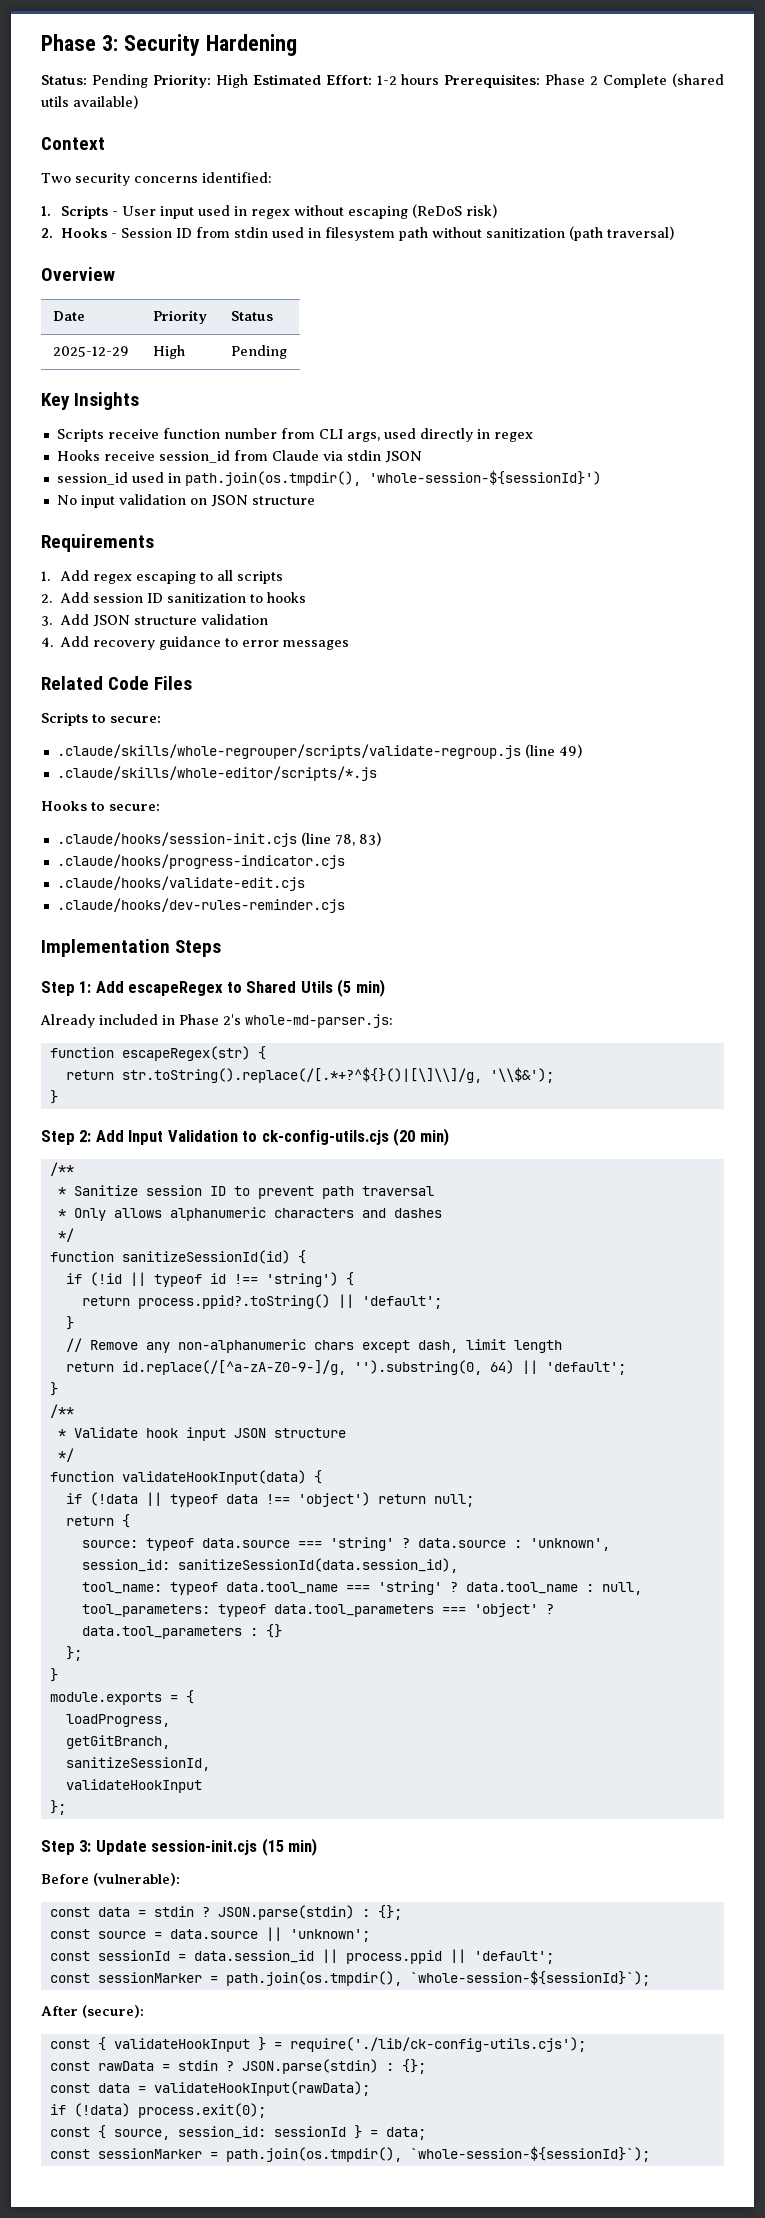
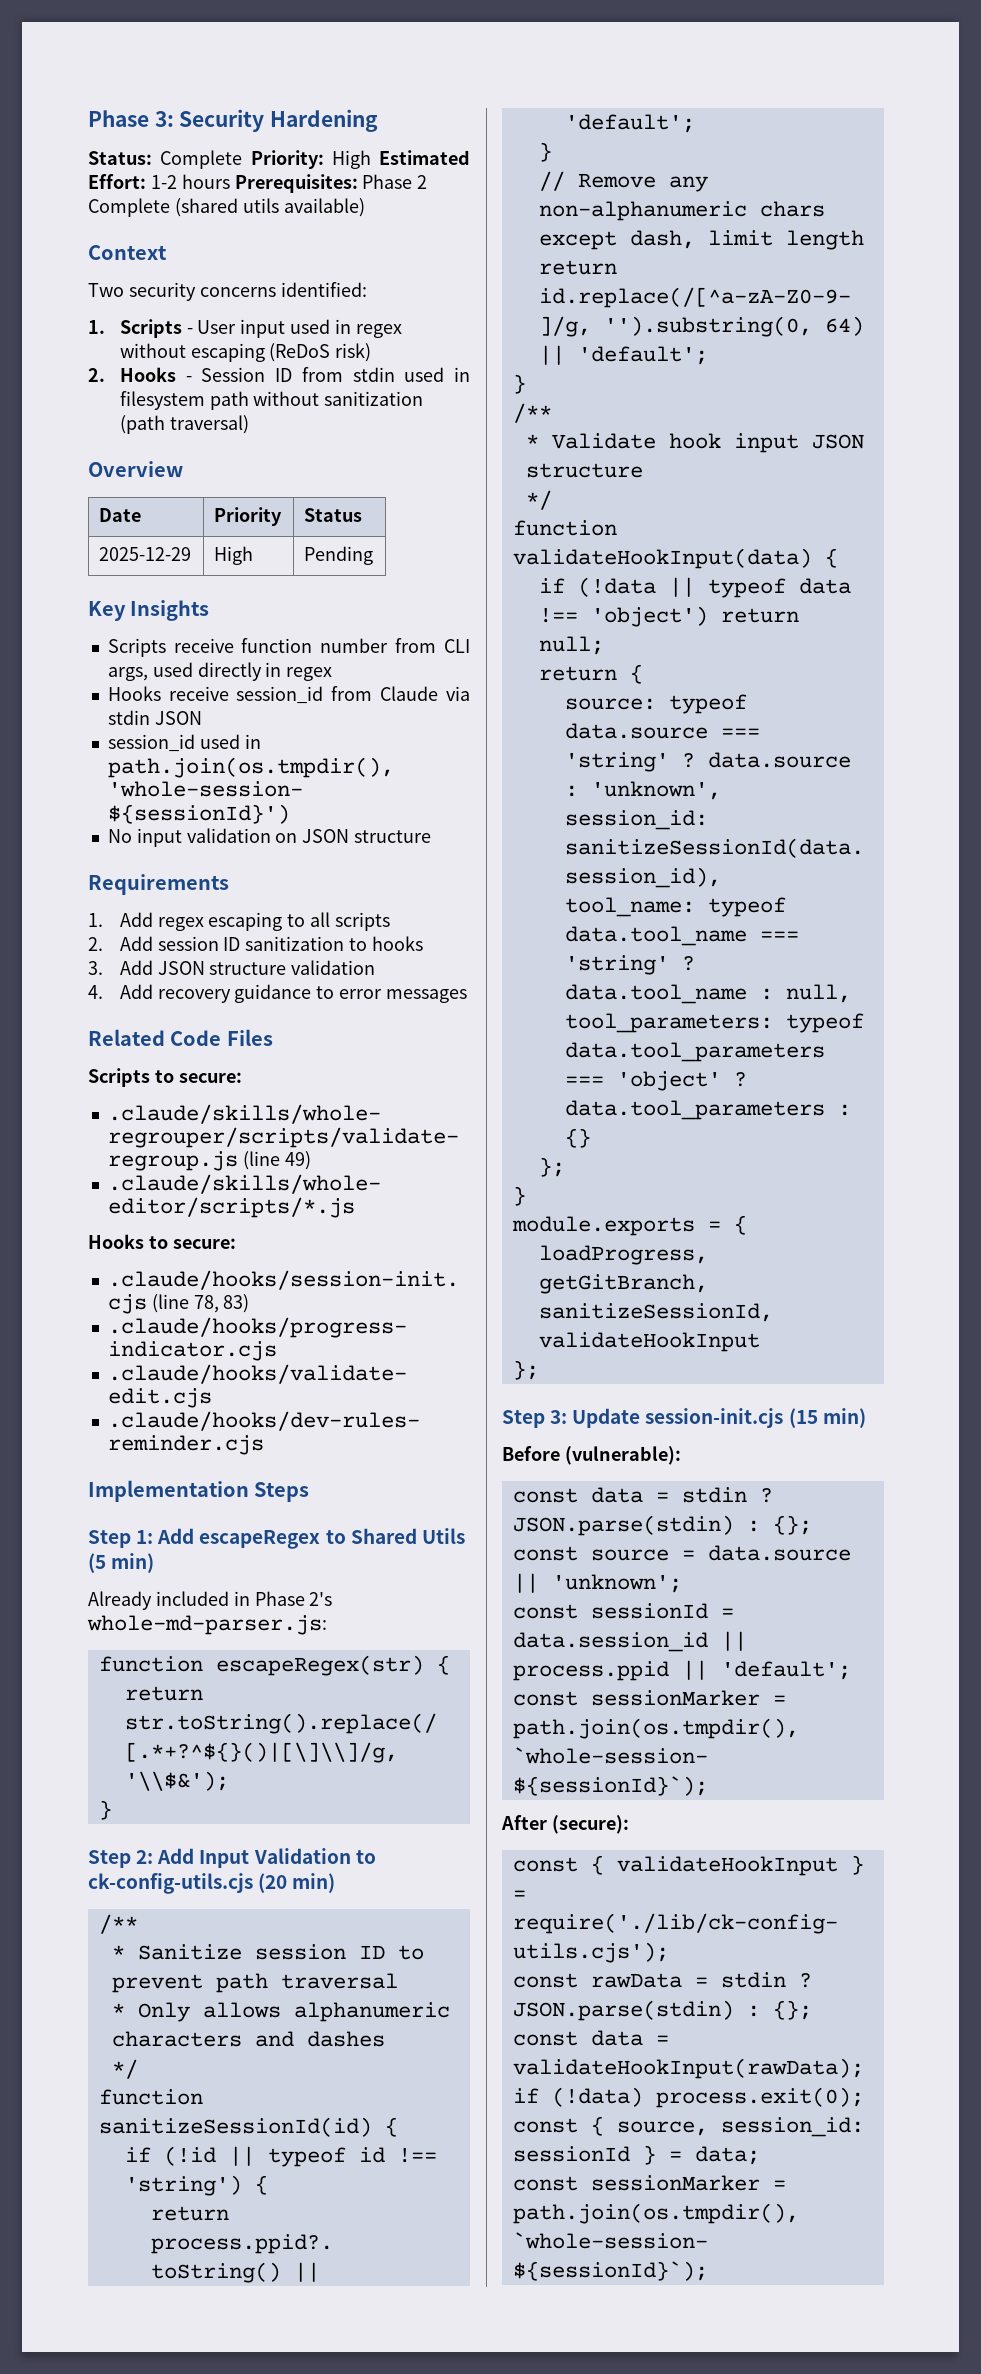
- Status: Pending Priority: High Estimated Effort: 1-2 hours Prerequisites: Phase 2 Complete (shared utils available)
+ Status: Complete Priority: High Estimated Effort: 1-2 hours Prerequisites: Phase 2 Complete (shared utils available)

